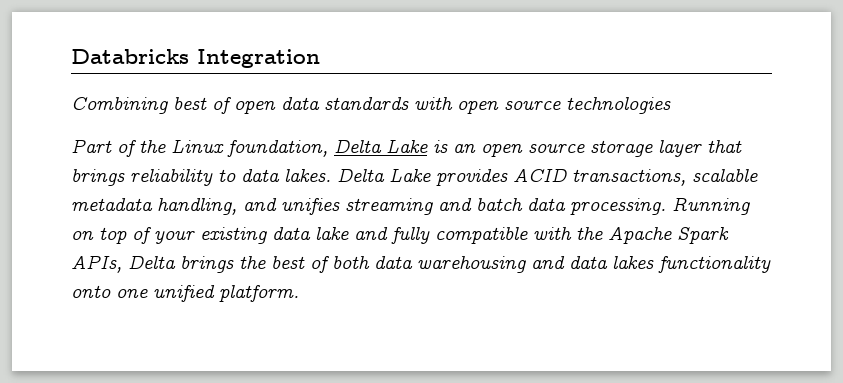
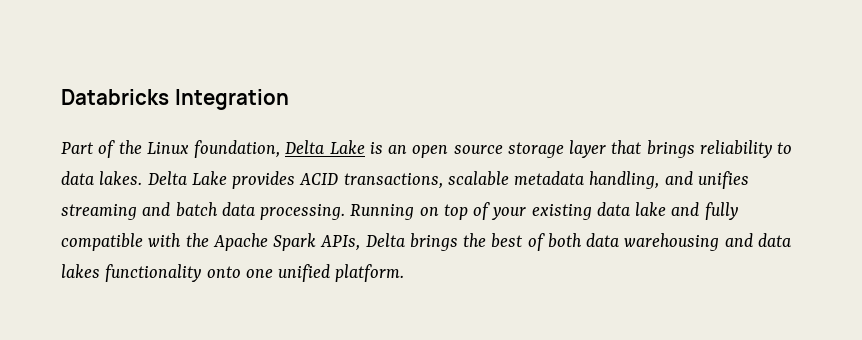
- Combining best of open data standards with open source technologies

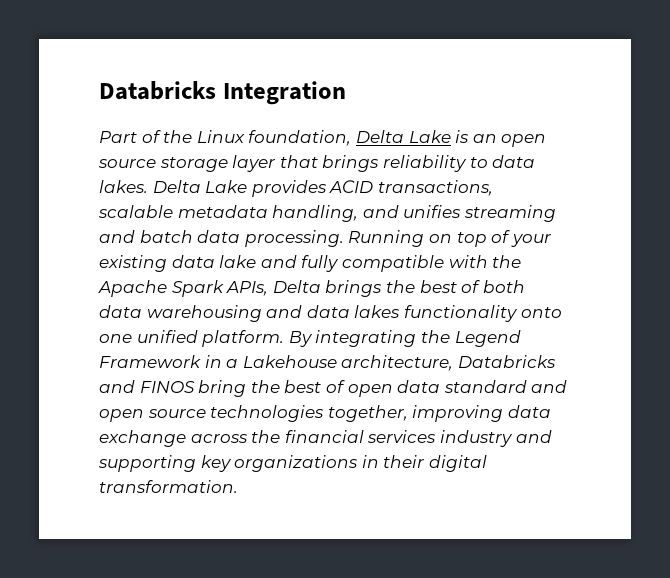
+ By integrating the Legend Framework in a Lakehouse architecture, Databricks and FINOS bring the best of open data standard and open source technologies together, improving data exchange across the financial services industry and supporting key organizations in their digital transformation.

